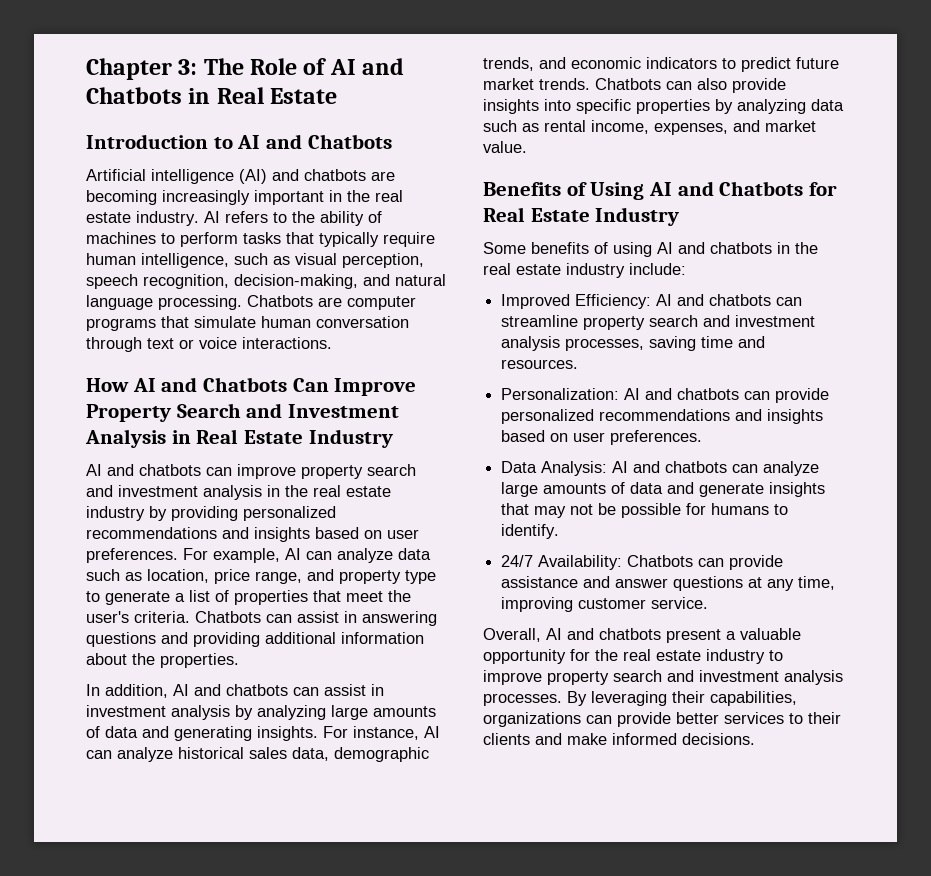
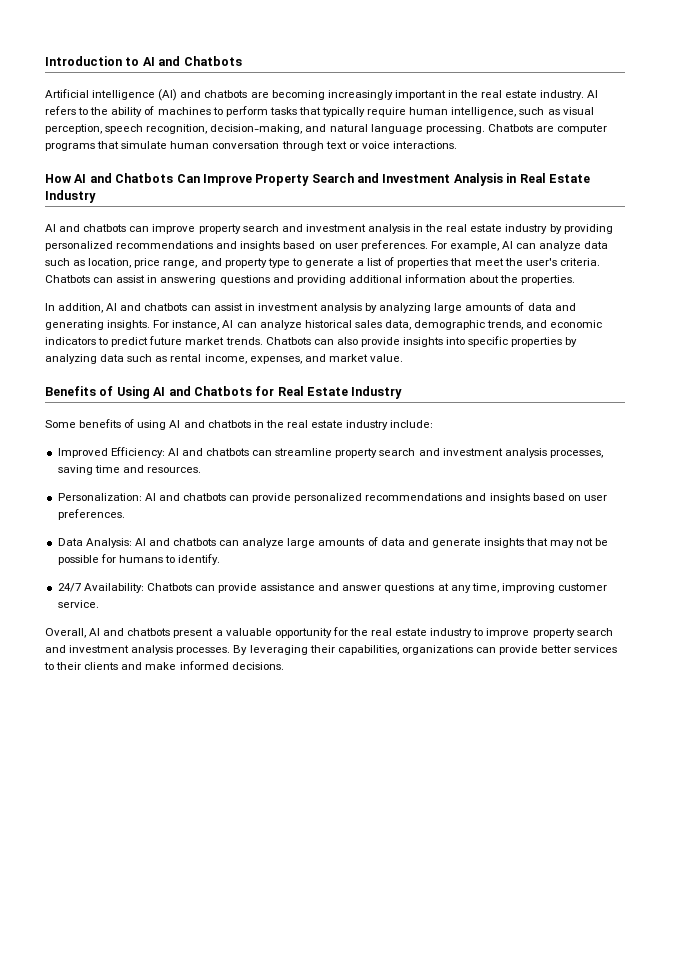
- Chapter 3: The Role of AI and Chatbots in Real Estate

